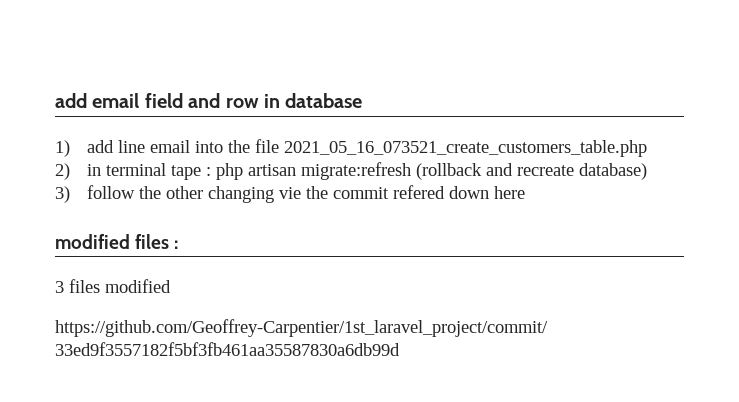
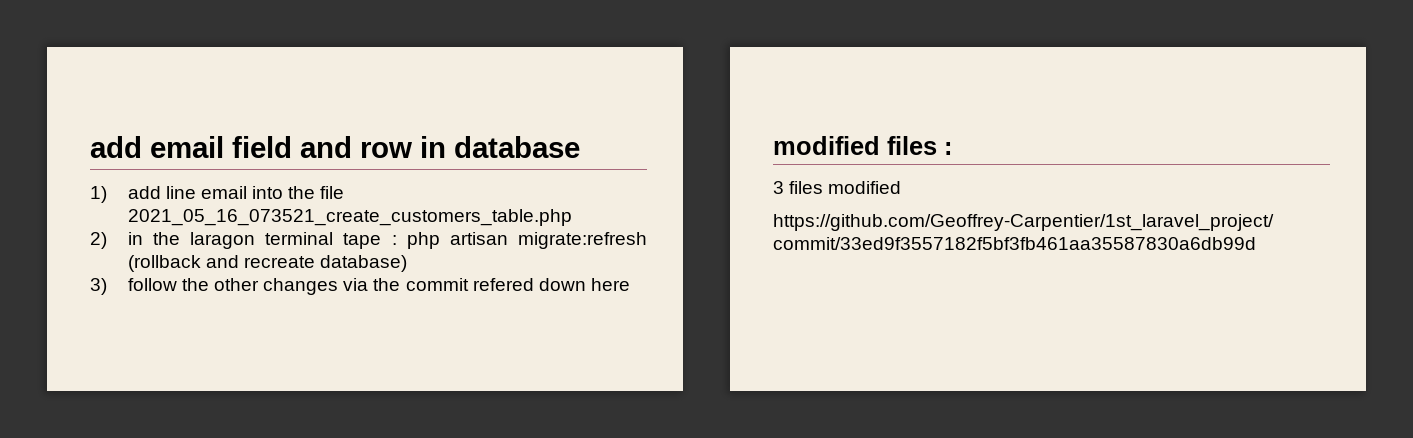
- 2) in terminal tape : php artisan migrate:refresh (rollback and recreate database)
+ 2) in the laragon terminal tape : php artisan migrate:refresh (rollback and recreate database)
- 3) follow the other changing vie the commit refered down here
+ 3) follow the other changes via the commit refered down here

